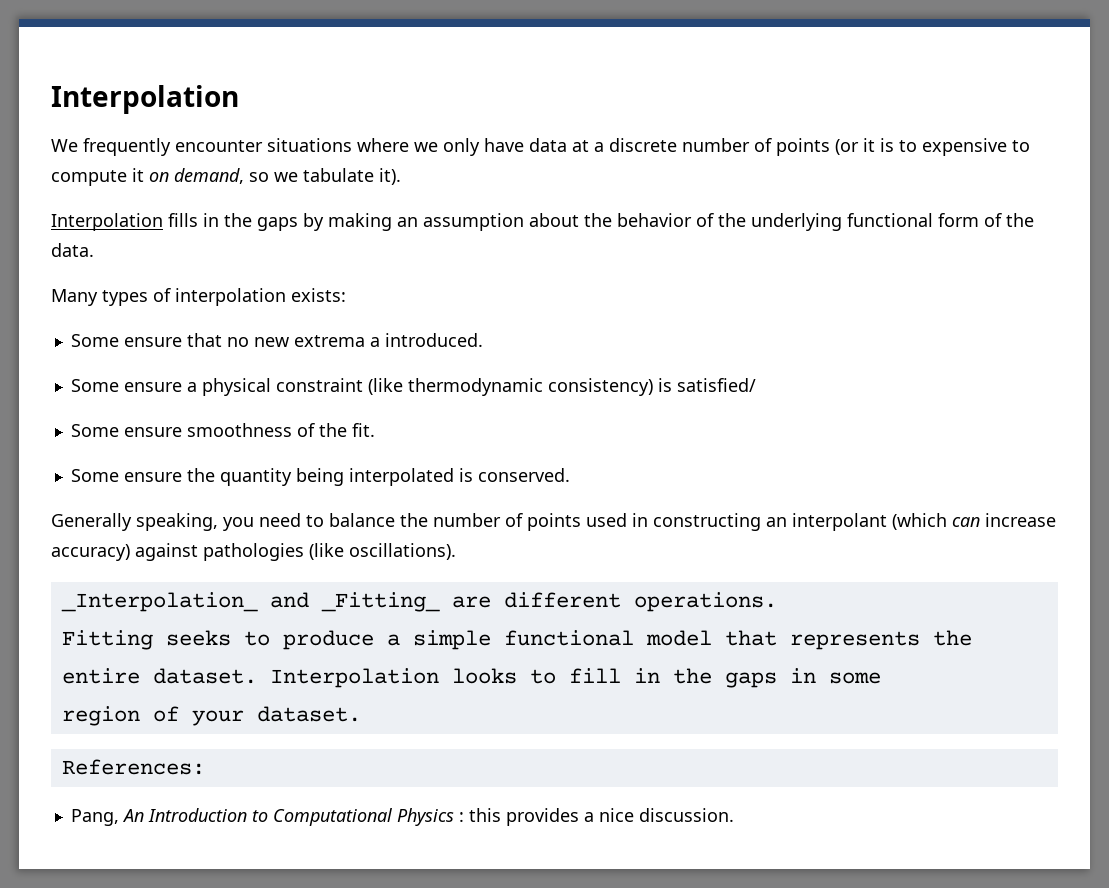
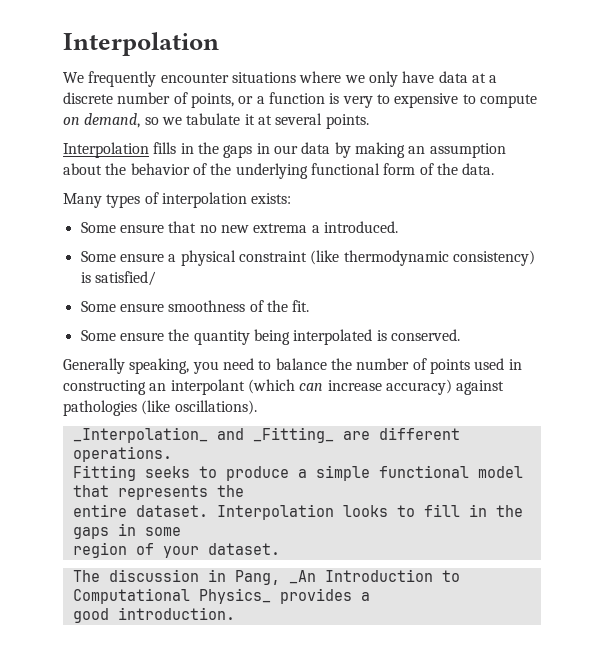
- We frequently encounter situations where we only have data at a discrete number of points (or it is to expensive to compute it on demand, so we tabulate it).
+ We frequently encounter situations where we only have data at a discrete number of points, or a function is very to expensive to compute on demand, so we tabulate it at several points.
- Interpolation fills in the gaps by making an assumption about the behavior of the underlying functional form of the data.
+ Interpolation fills in the gaps in our data by making an assumption about the behavior of the underlying functional form of the data.
- References:
- Pang, An Introduction to Computational Physics : this provides a nice discussion.
+ The discussion in Pang, _An Introduction to Computational Physics_ provides a
+ good introduction.

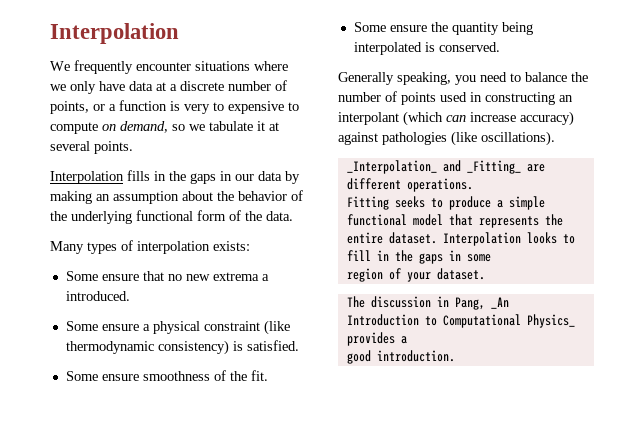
- Some ensure a physical constraint (like thermodynamic consistency) is satisfied/
+ Some ensure a physical constraint (like thermodynamic consistency) is satisfied.

